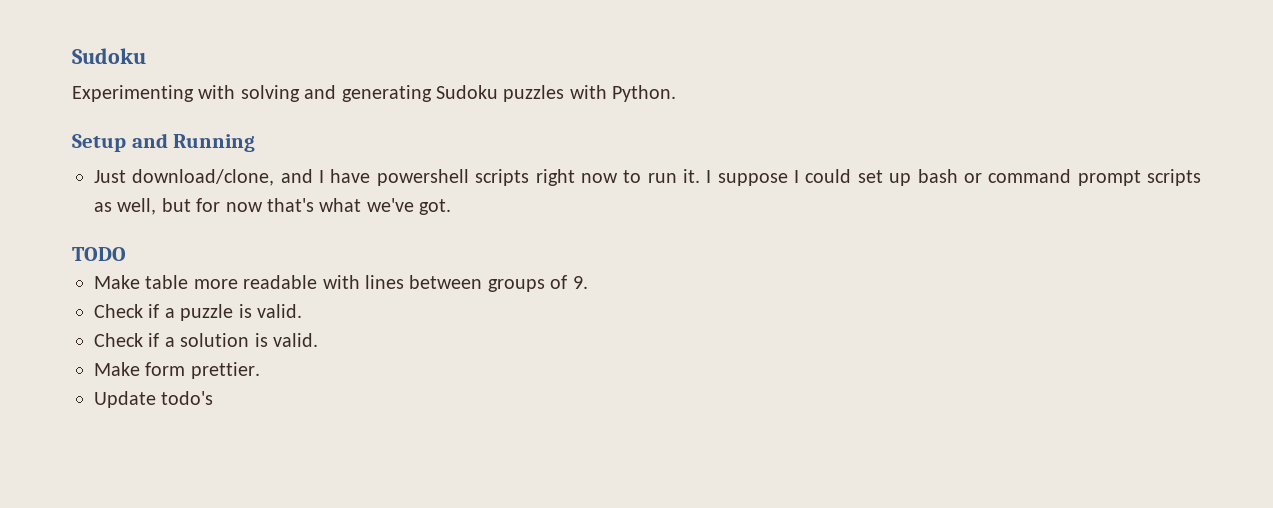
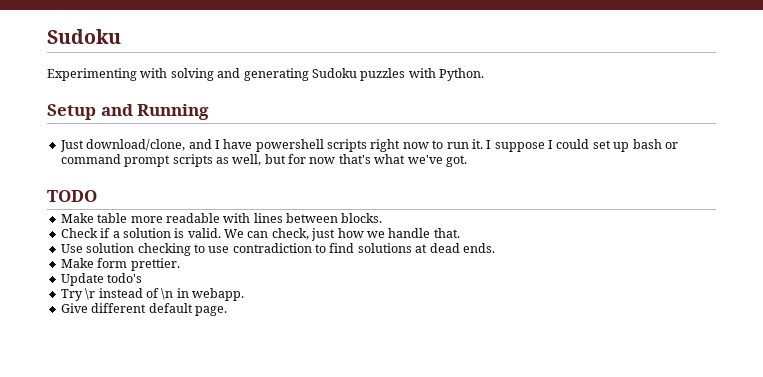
- Make table more readable with lines between groups of 9.
- Check if a puzzle is valid.
+ Make table more readable with lines between blocks.
+ We can check, just how we handle that.
+ Use solution checking to use contradiction to find solutions at dead ends.
+ Try \r instead of \n in webapp.
+ Give different default page.

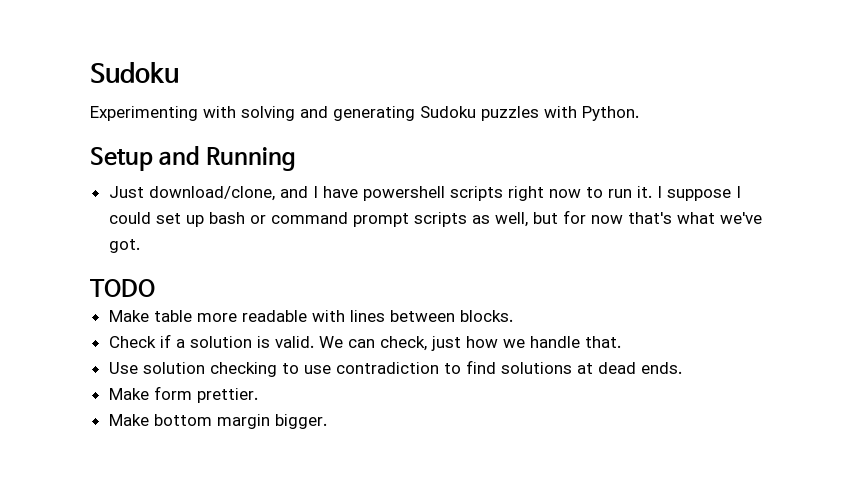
- Update todo's
- Try \r instead of \n in webapp.
- Give different default page.
+ Make bottom margin bigger.

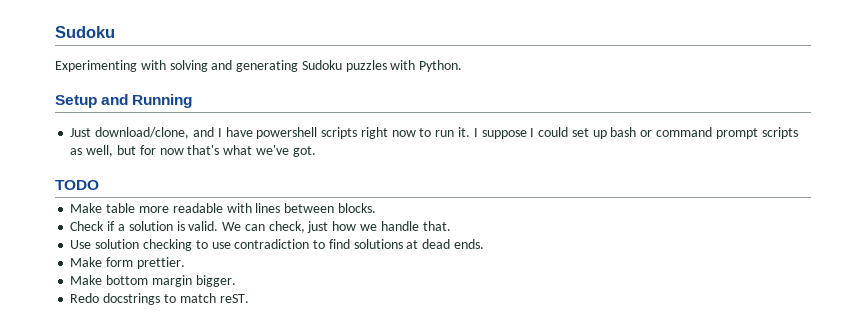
+ Redo docstrings to match reST.

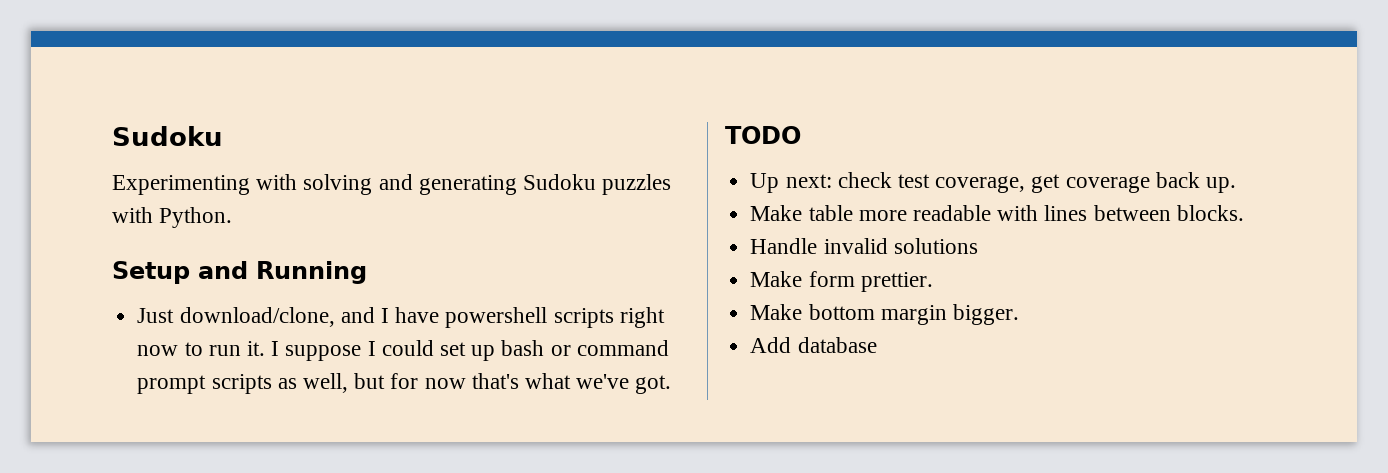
+ Up next: check test coverage, get coverage back up.
- Check if a solution is valid. We can check, just how we handle that.
- Use solution checking to use contradiction to find solutions at dead ends.
+ Handle invalid solutions
- Redo docstrings to match reST.
+ Add database

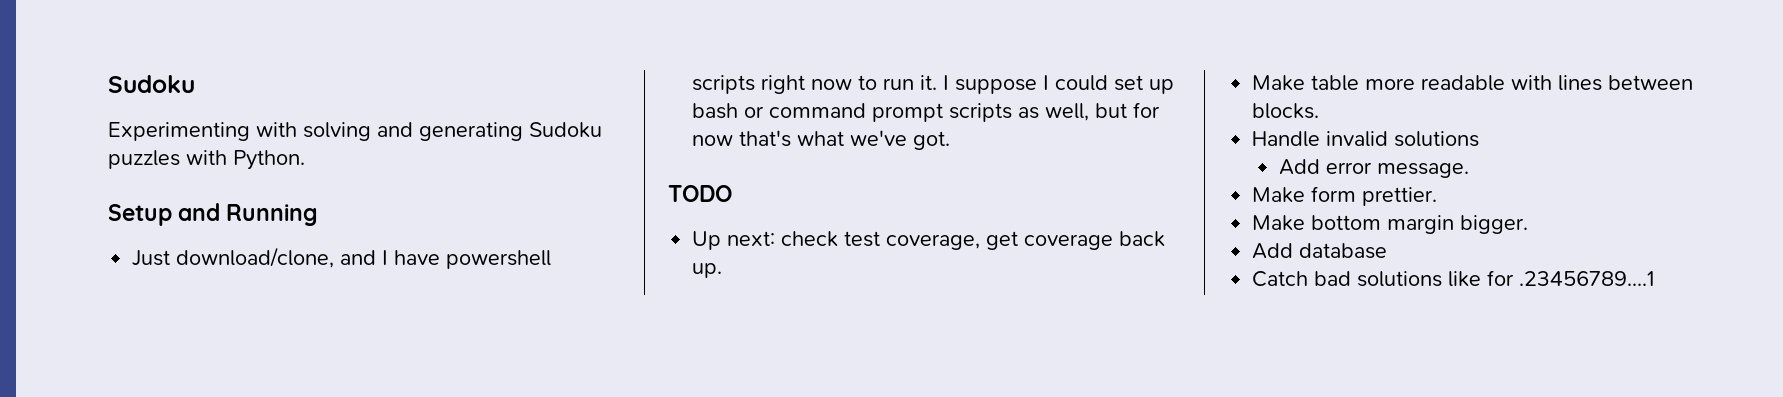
+ Add error message.
+ Catch bad solutions like for .23456789....1

